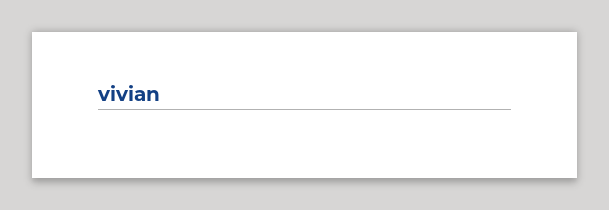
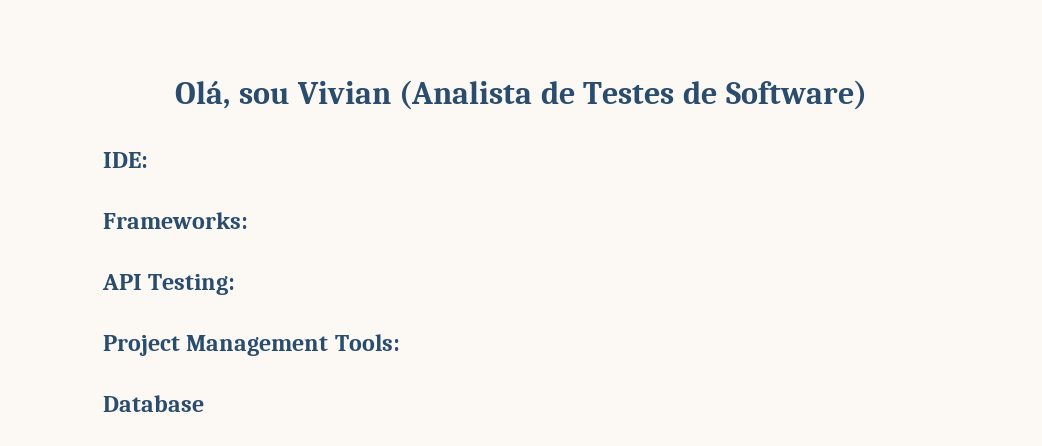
- vivian
+ Olá, sou Vivian (Analista de Testes de Software)
+ IDE:
+ Frameworks:
+ API Testing:
+ Project Management Tools:
+ Database

